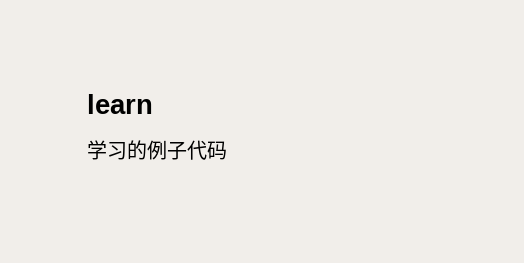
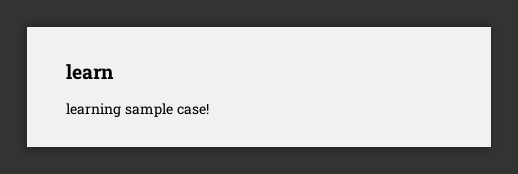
- 学习的例子代码
+ learning sample case!

